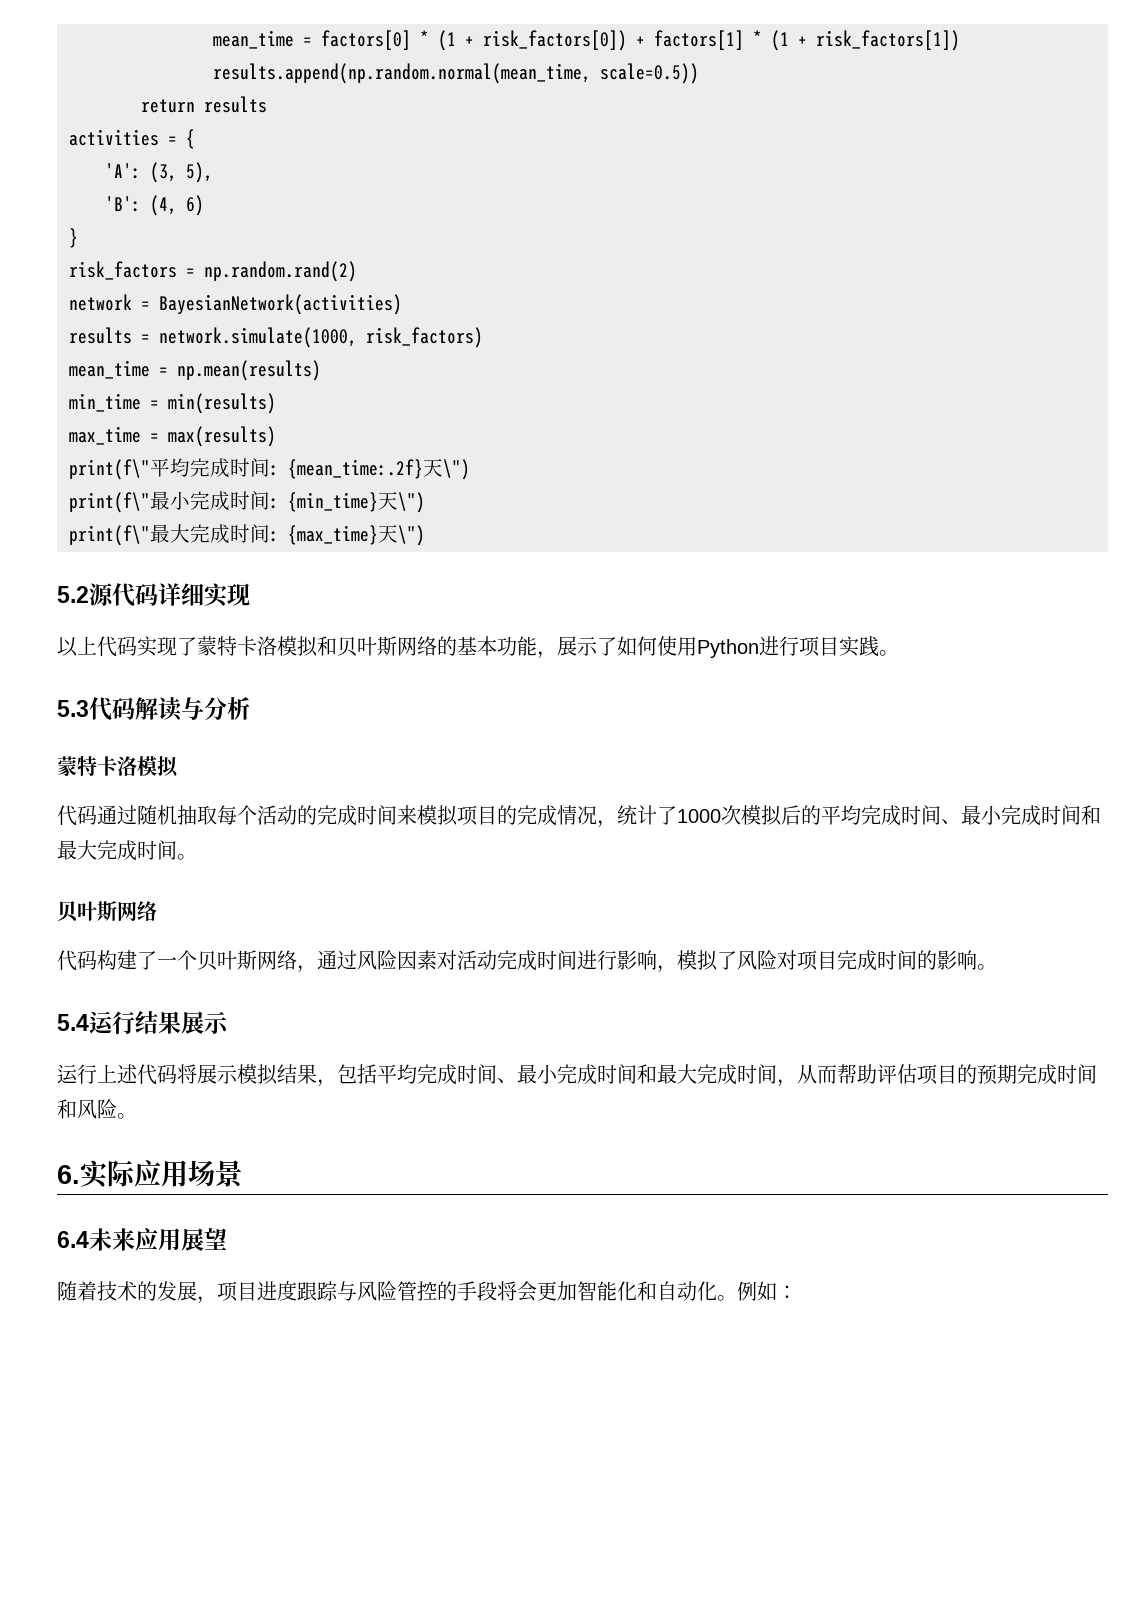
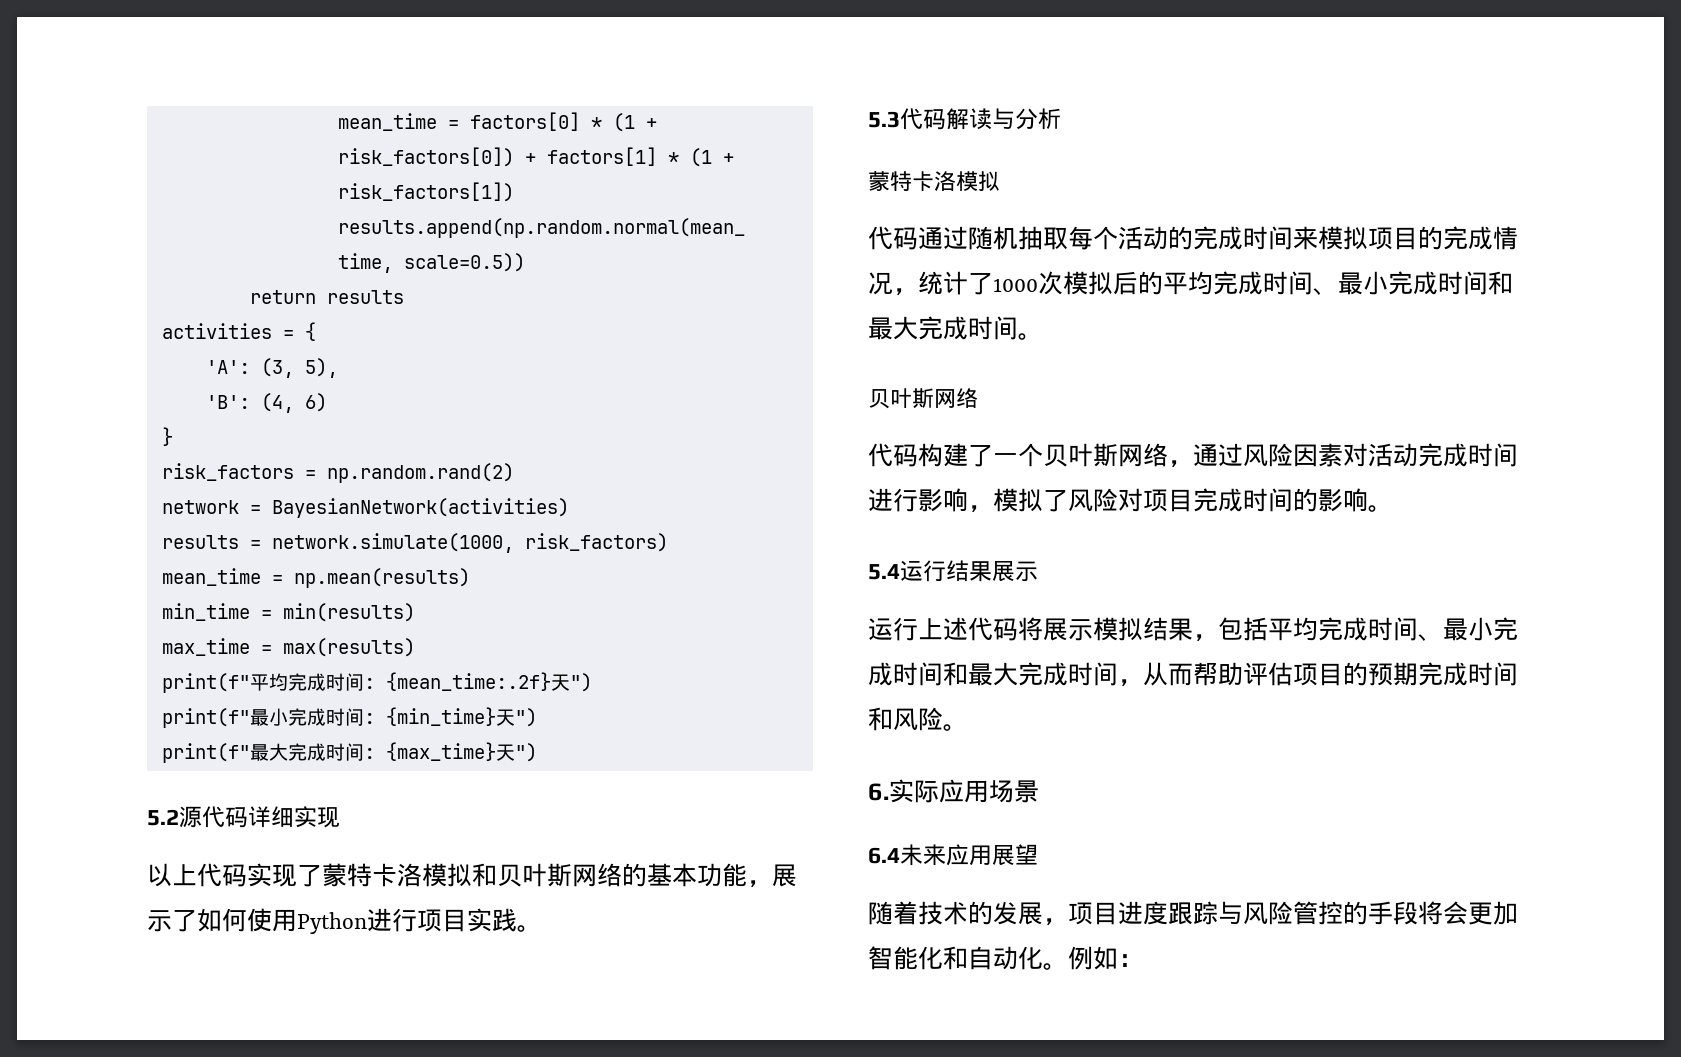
- print(f\"平均完成时间: {mean_time:.2f}天\")
- print(f\"最小完成时间: {min_time}天\")
- print(f\"最大完成时间: {max_time}天\")
+ print(f"平均完成时间: {mean_time:.2f}天")
+ print(f"最小完成时间: {min_time}天")
+ print(f"最大完成时间: {max_time}天")

